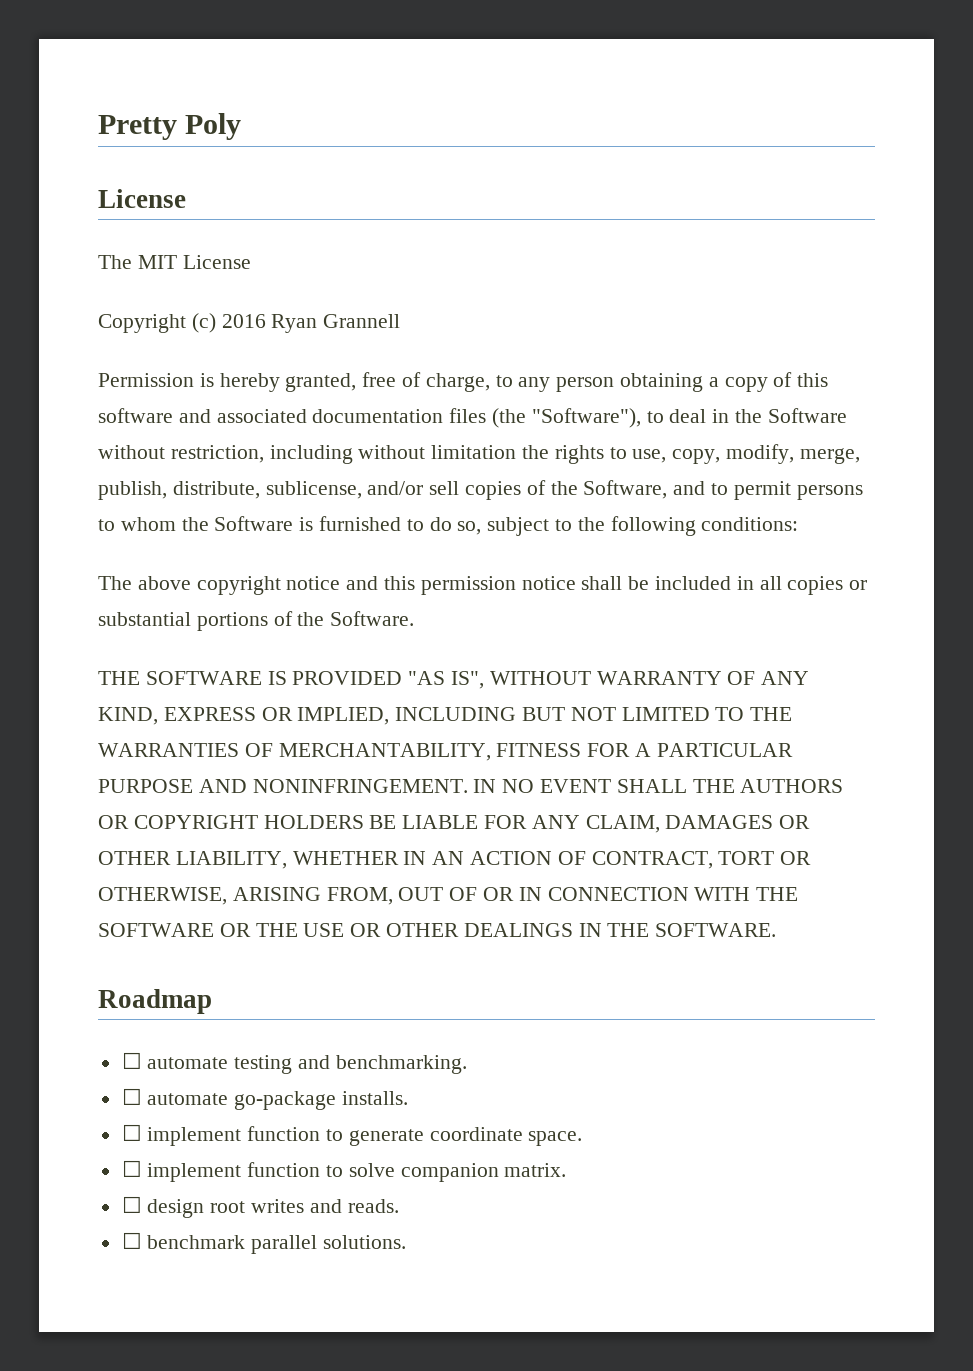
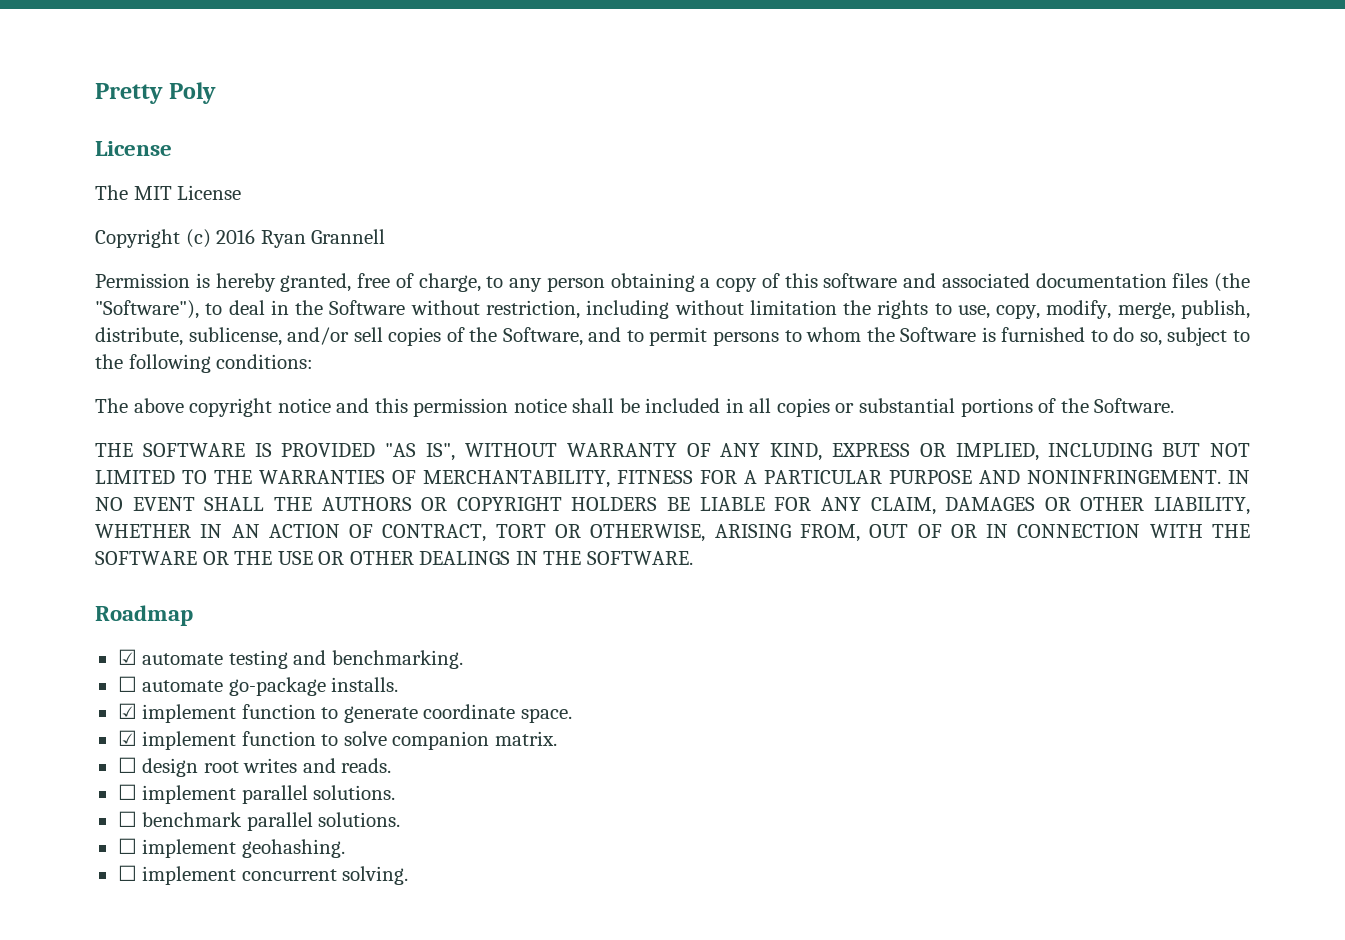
- ☐ automate testing and benchmarking.
+ ☑ automate testing and benchmarking.
- ☐ implement function to generate coordinate space.
+ ☑ implement function to generate coordinate space.
- ☐ implement function to solve companion matrix.
+ ☑ implement function to solve companion matrix.
+ ☐ implement parallel solutions.
+ ☐ implement geohashing.
+ ☐ implement concurrent solving.

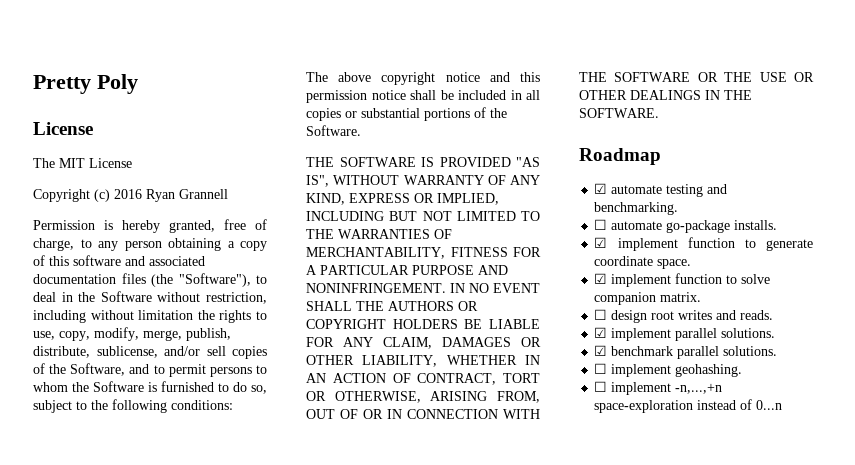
- ☐ implement parallel solutions.
+ ☑ implement parallel solutions.
- ☐ benchmark parallel solutions.
+ ☑ benchmark parallel solutions.
- ☐ implement concurrent solving.
+ ☐ implement -n,...,+n space-exploration instead of 0...n

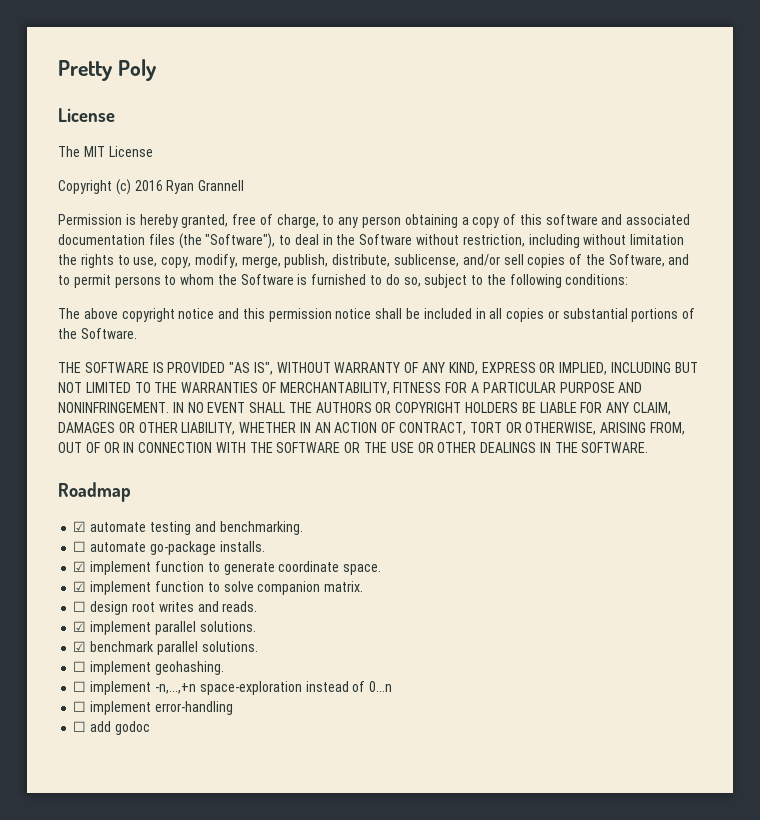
+ ☐ implement error-handling
+ ☐ add godoc

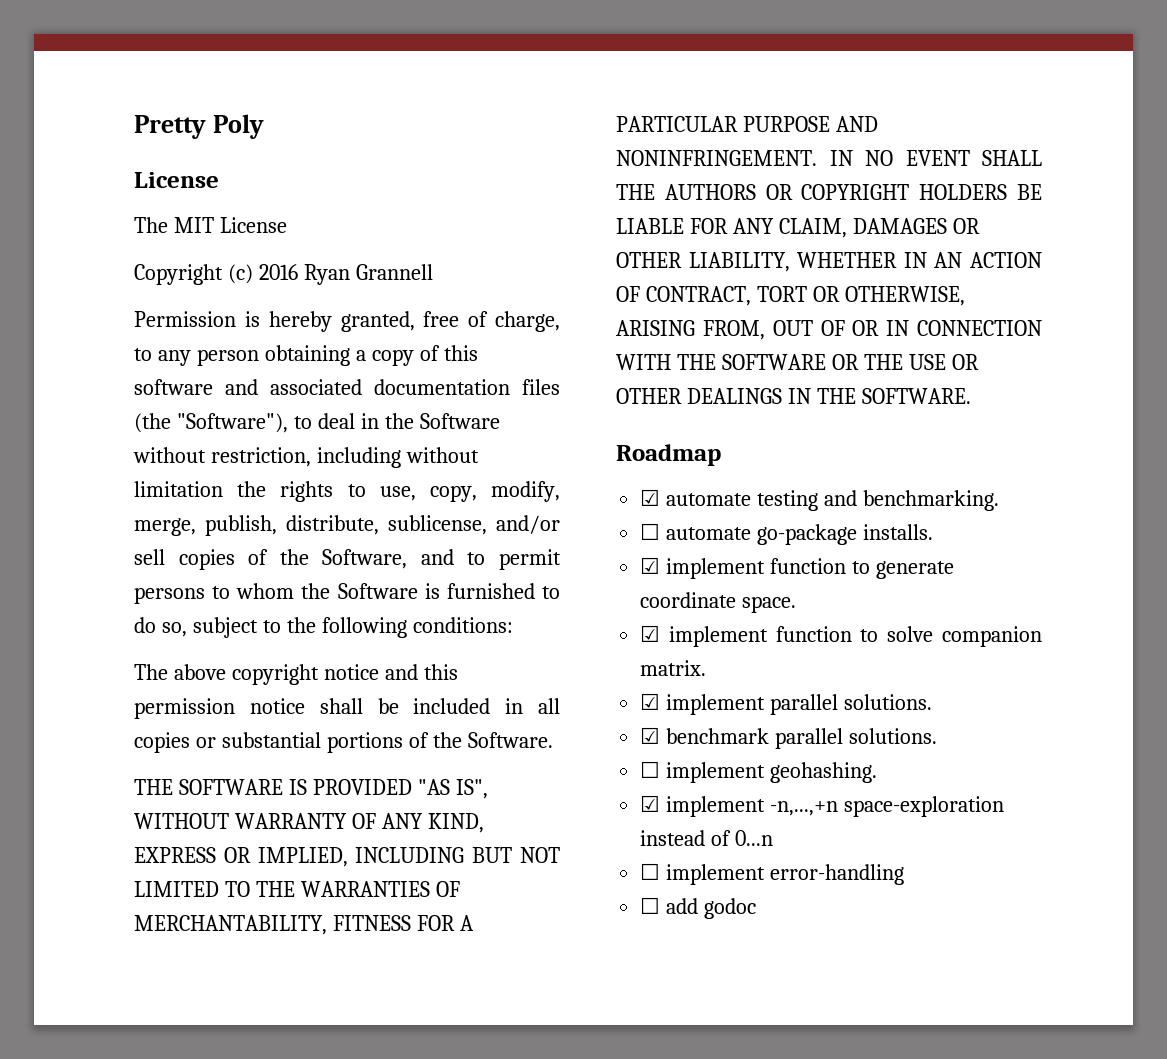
- ☐ design root writes and reads.
- ☐ implement -n,...,+n space-exploration instead of 0...n
+ ☑ implement -n,...,+n space-exploration instead of 0...n

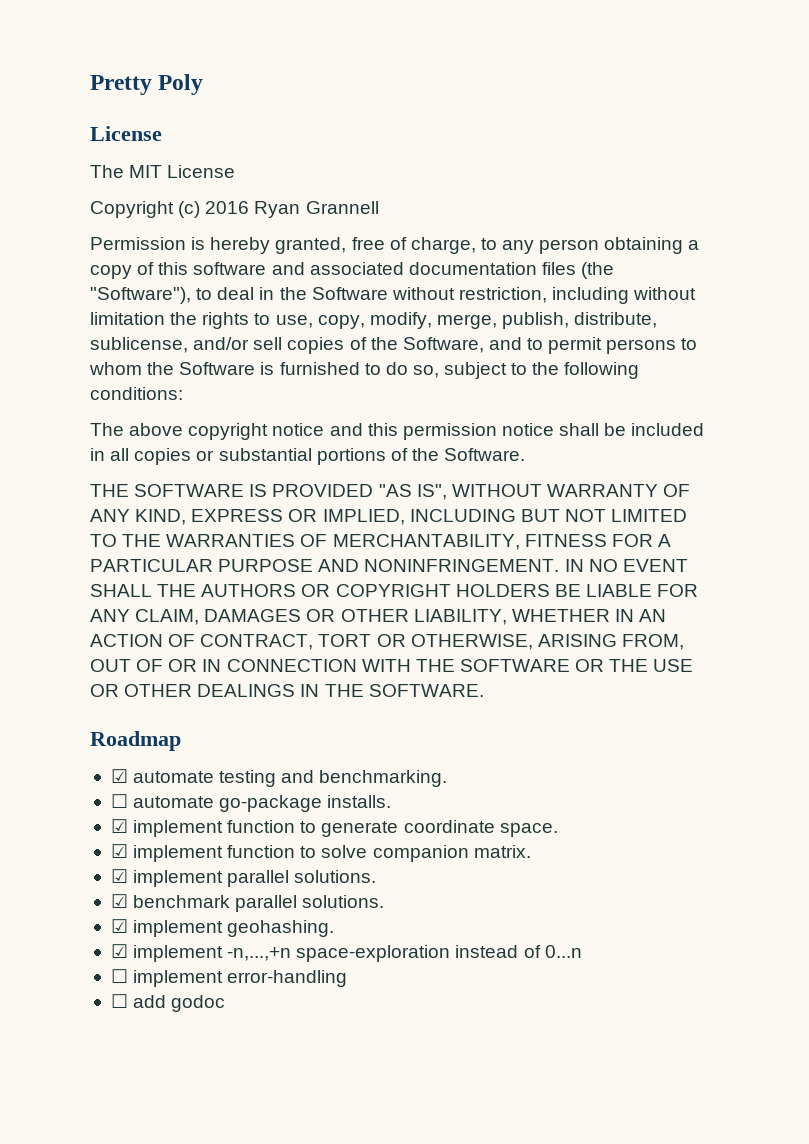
- ☐ implement geohashing.
+ ☑ implement geohashing.

